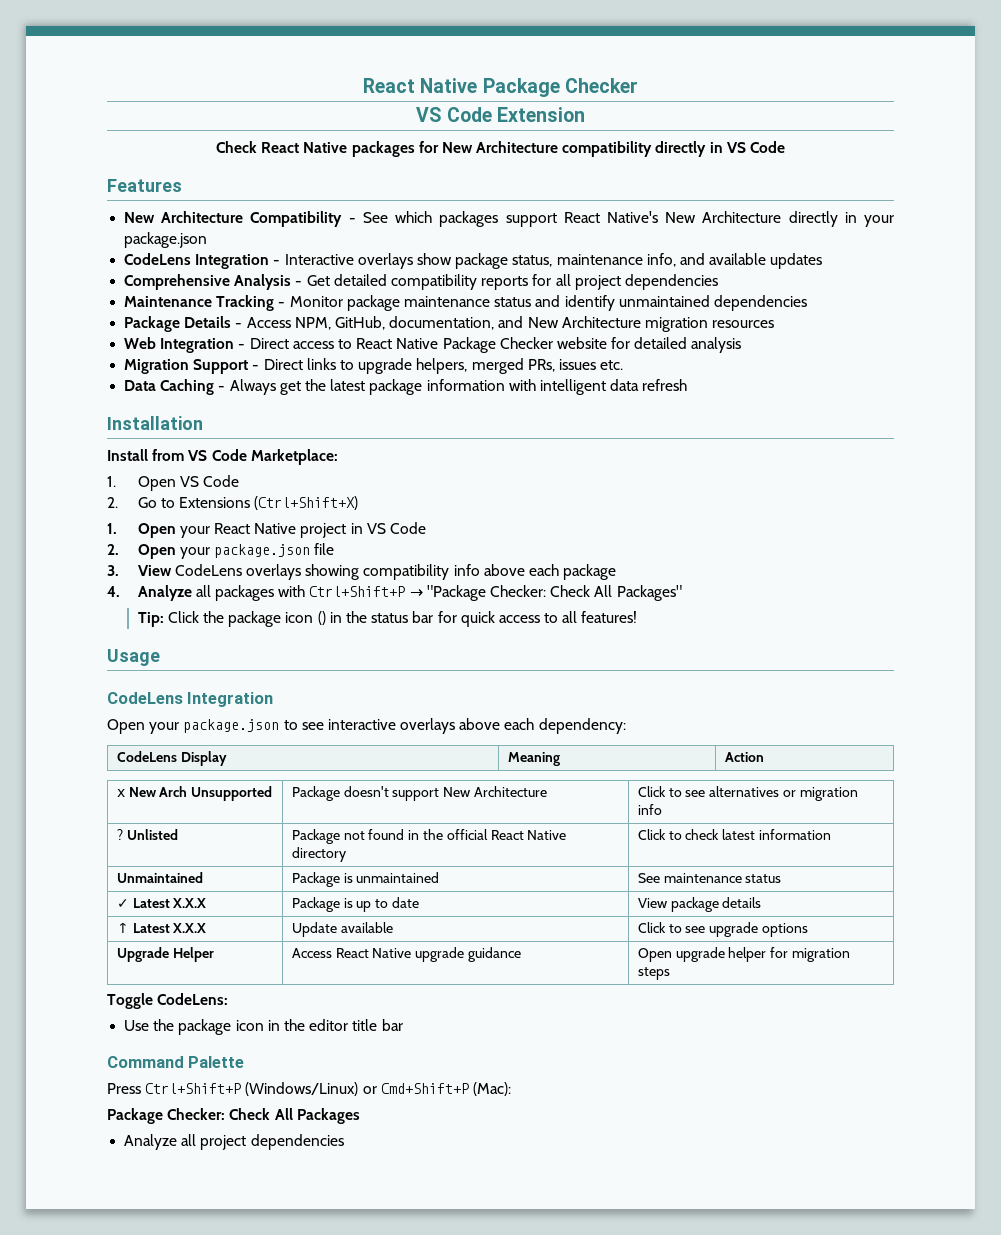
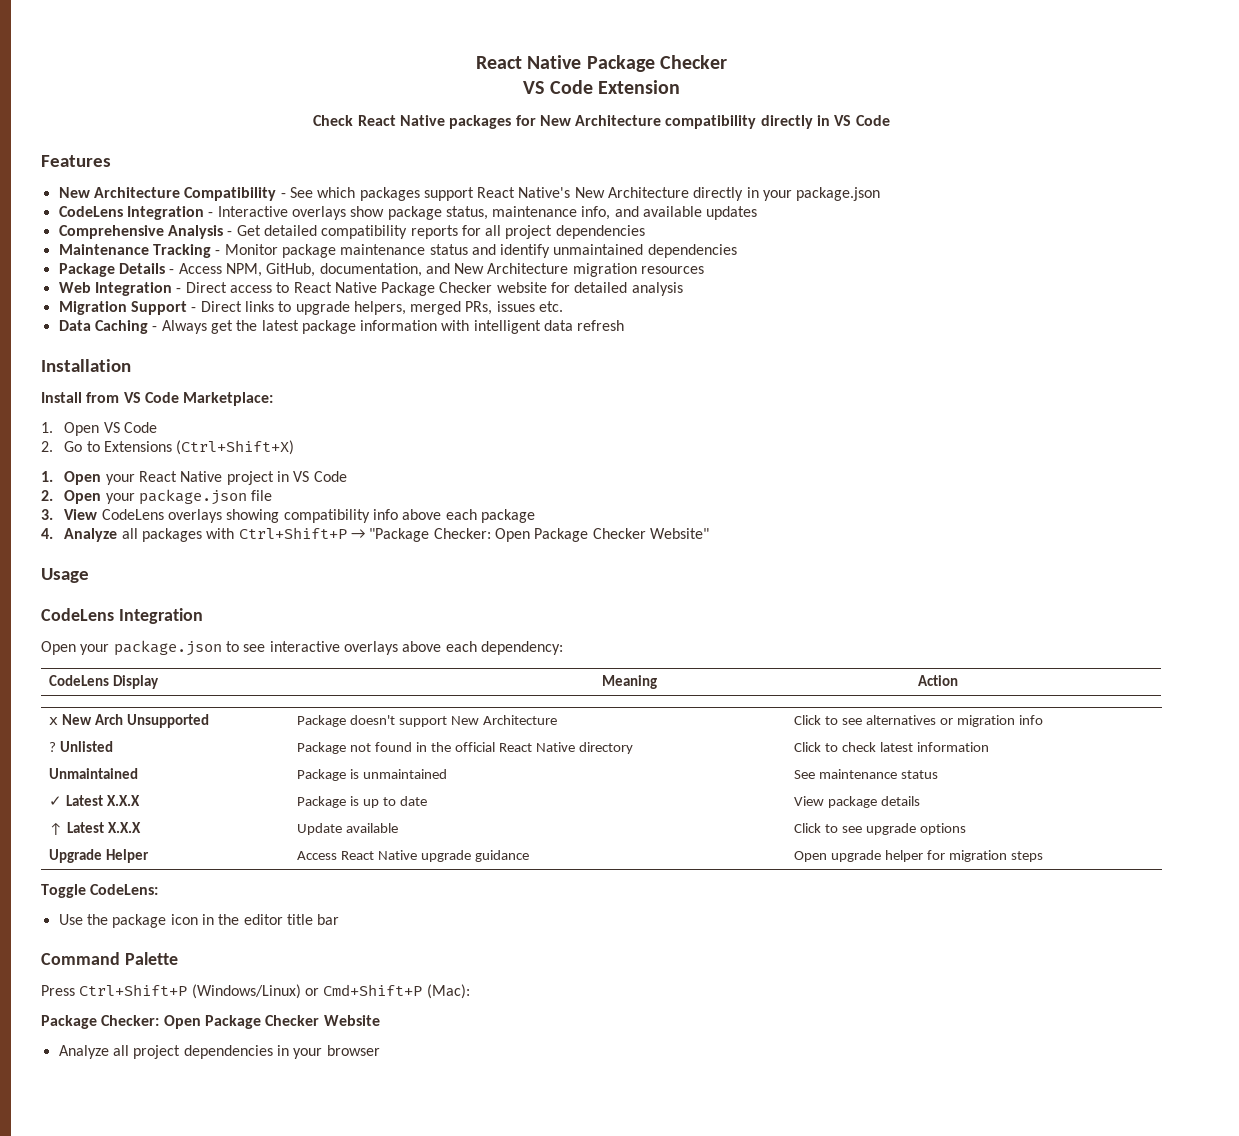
- 4. Analyze all packages with Ctrl+Shift+P → "Package Checker: Check All Packages"
- Tip: Click the package icon () in the status bar for quick access to all features!
+ 4. Analyze all packages with Ctrl+Shift+P → "Package Checker: Open Package Checker Website"
- Package Checker: Check All Packages
+ Package Checker: Open Package Checker Website
- Analyze all project dependencies
+ Analyze all project dependencies in your browser

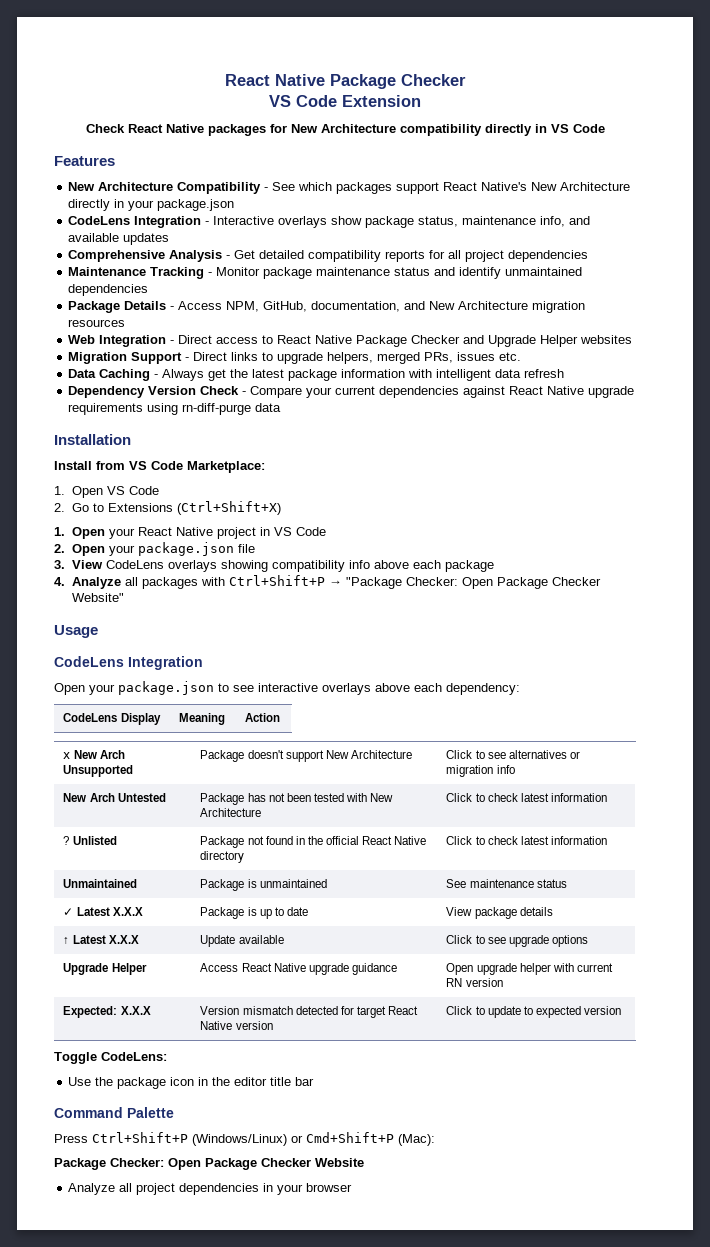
- Web Integration - Direct access to React Native Package Checker website for detailed analysis
+ Web Integration - Direct access to React Native Package Checker and Upgrade Helper websites
+ Dependency Version Check - Compare your current dependencies against React Native upgrade requirements using rn-diff-purge data
+ New Arch Untested | Package has not been tested with New Architecture | Click to check latest information
- Upgrade Helper | Access React Native upgrade guidance | Open upgrade helper for migration steps
+ Upgrade Helper | Access React Native upgrade guidance | Open upgrade helper with current RN version
+ Expected: X.X.X | Version mismatch detected for target React Native version | Click to update to expected version

